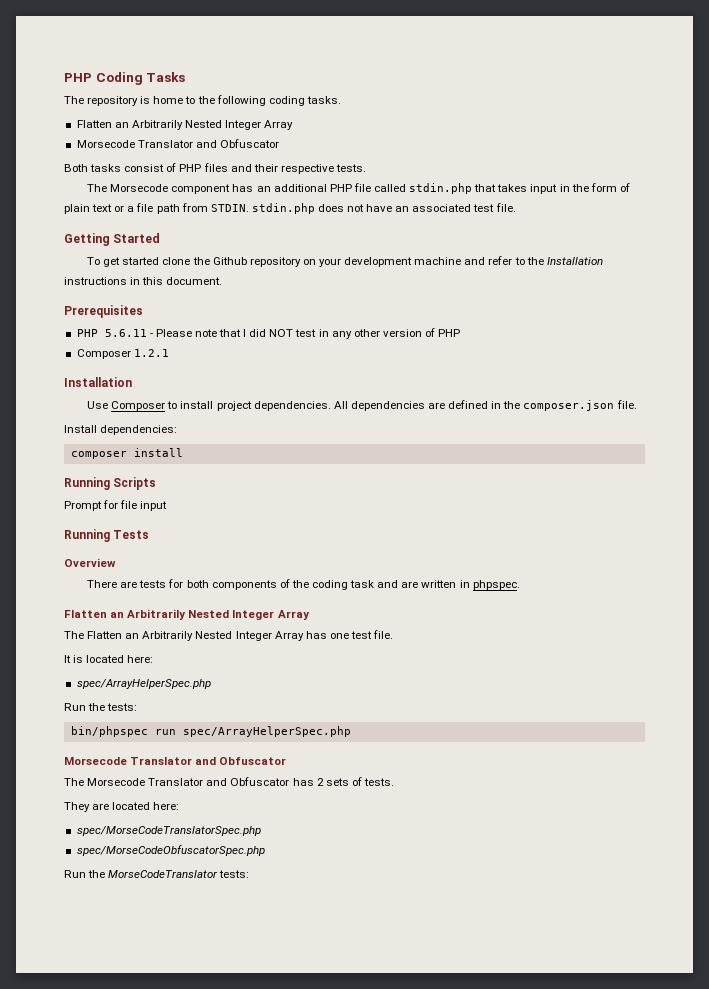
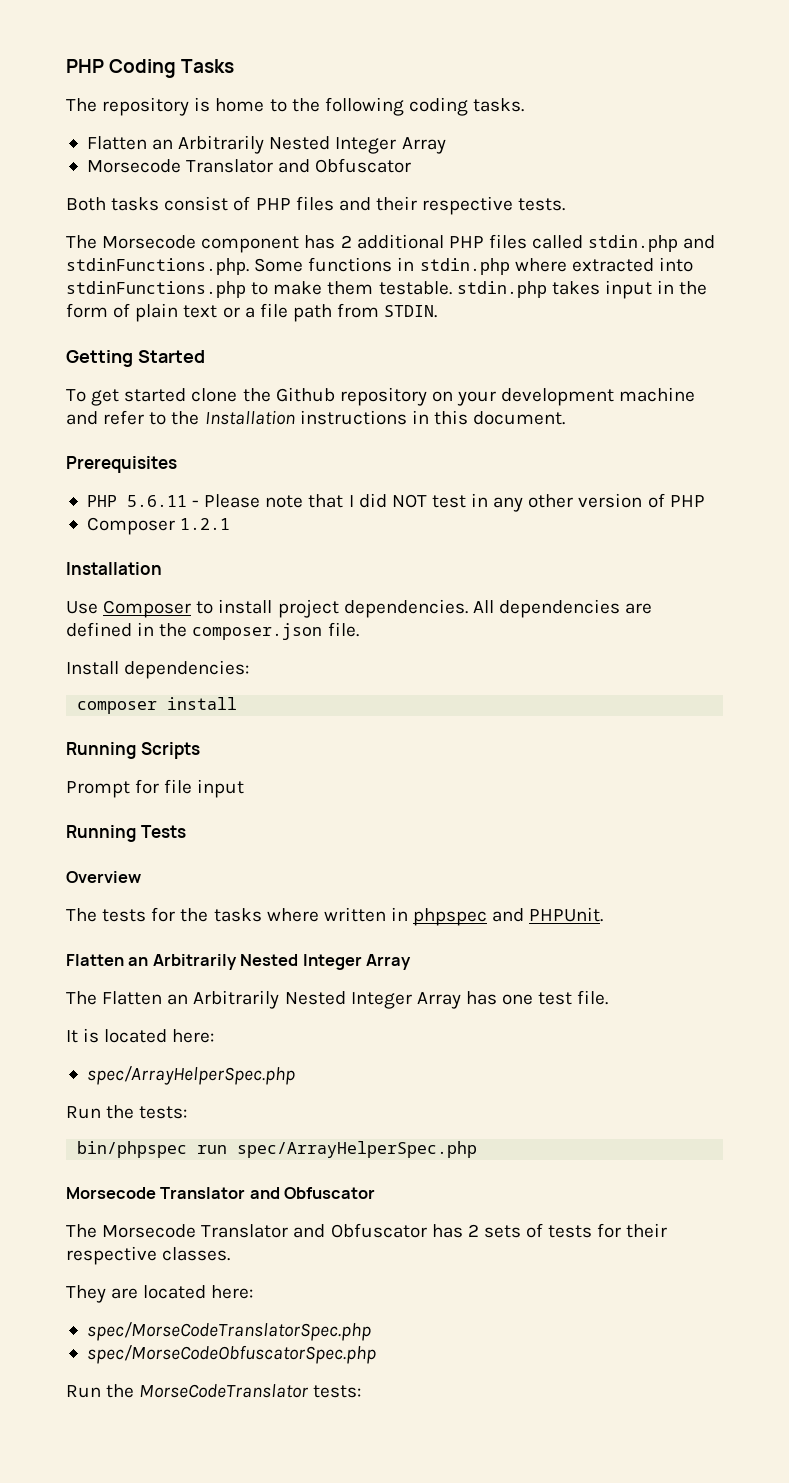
- The Morsecode component has an additional PHP file called stdin.php that takes input in the form of plain text or a file path from STDIN. stdin.php does not have an associated test file.
+ The Morsecode component has 2 additional PHP files called stdin.php and stdinFunctions.php. Some functions in stdin.php where extracted into stdinFunctions.php to make them testable. stdin.php takes input in the form of plain text or a file path from STDIN.
- There are tests for both components of the coding task and are written in phpspec.
+ The tests for the tasks where written in phpspec and PHPUnit.
- The Morsecode Translator and Obfuscator has 2 sets of tests.
+ The Morsecode Translator and Obfuscator has 2 sets of tests for their respective classes.

